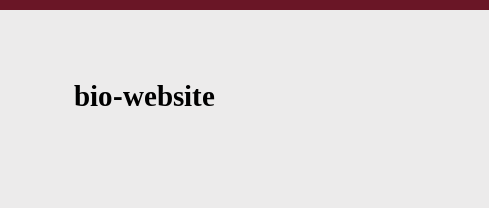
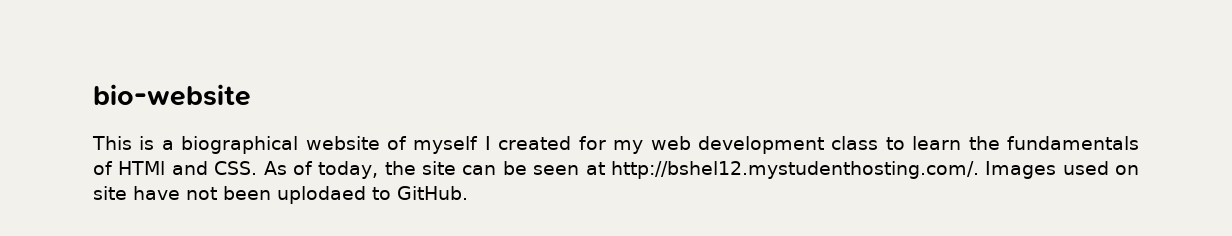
+ This is a biographical website of myself I created for my web development class to learn the fundamentals of HTMl and CSS. As of today, the site can be seen at http://bshel12.mystudenthosting.com/. Images used on site have not been uplodaed to GitHub.

